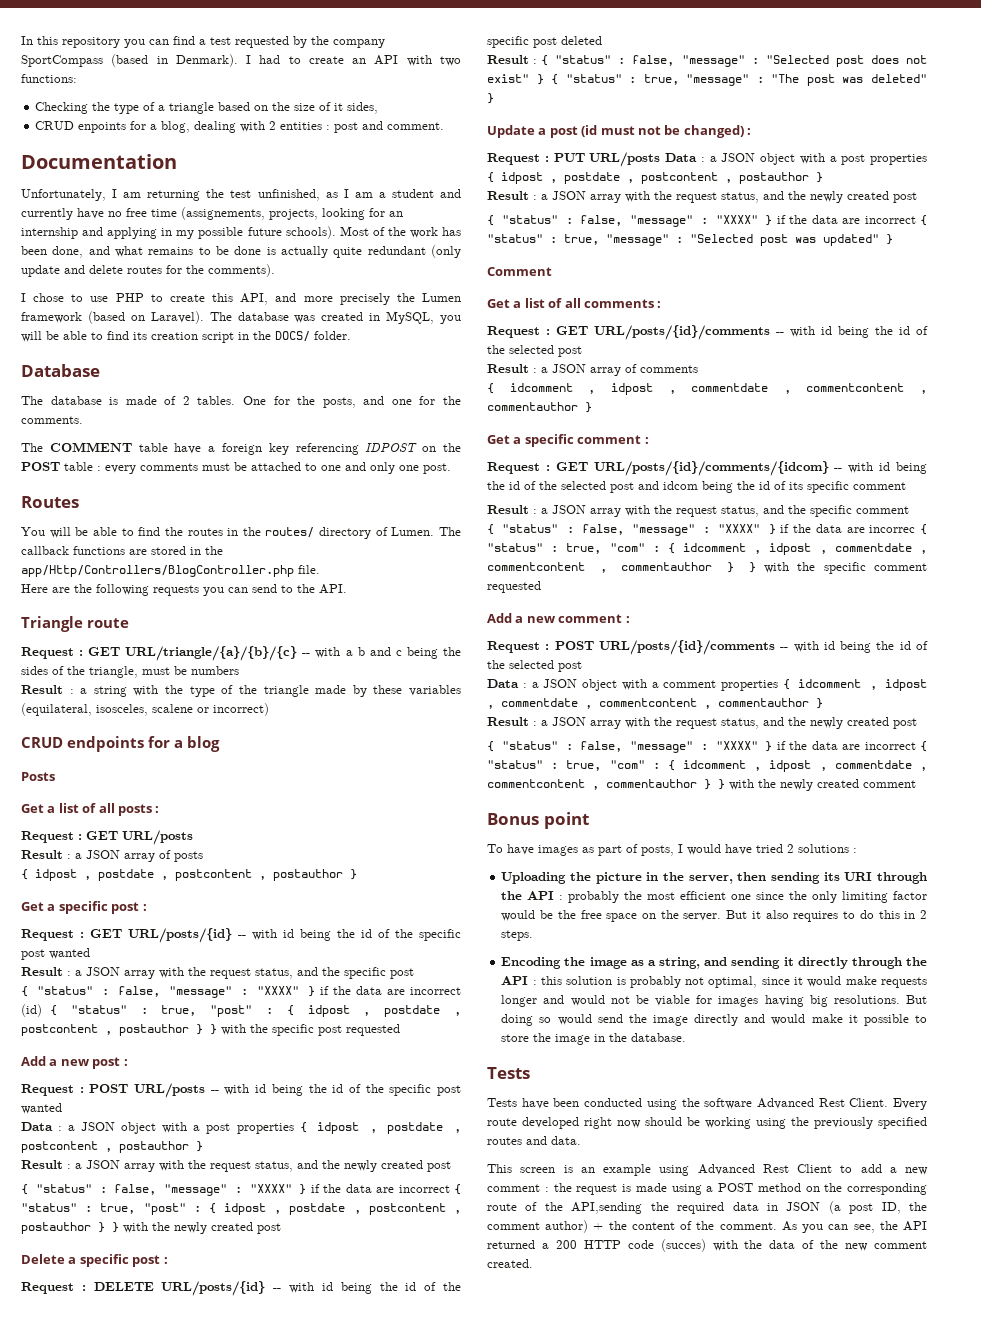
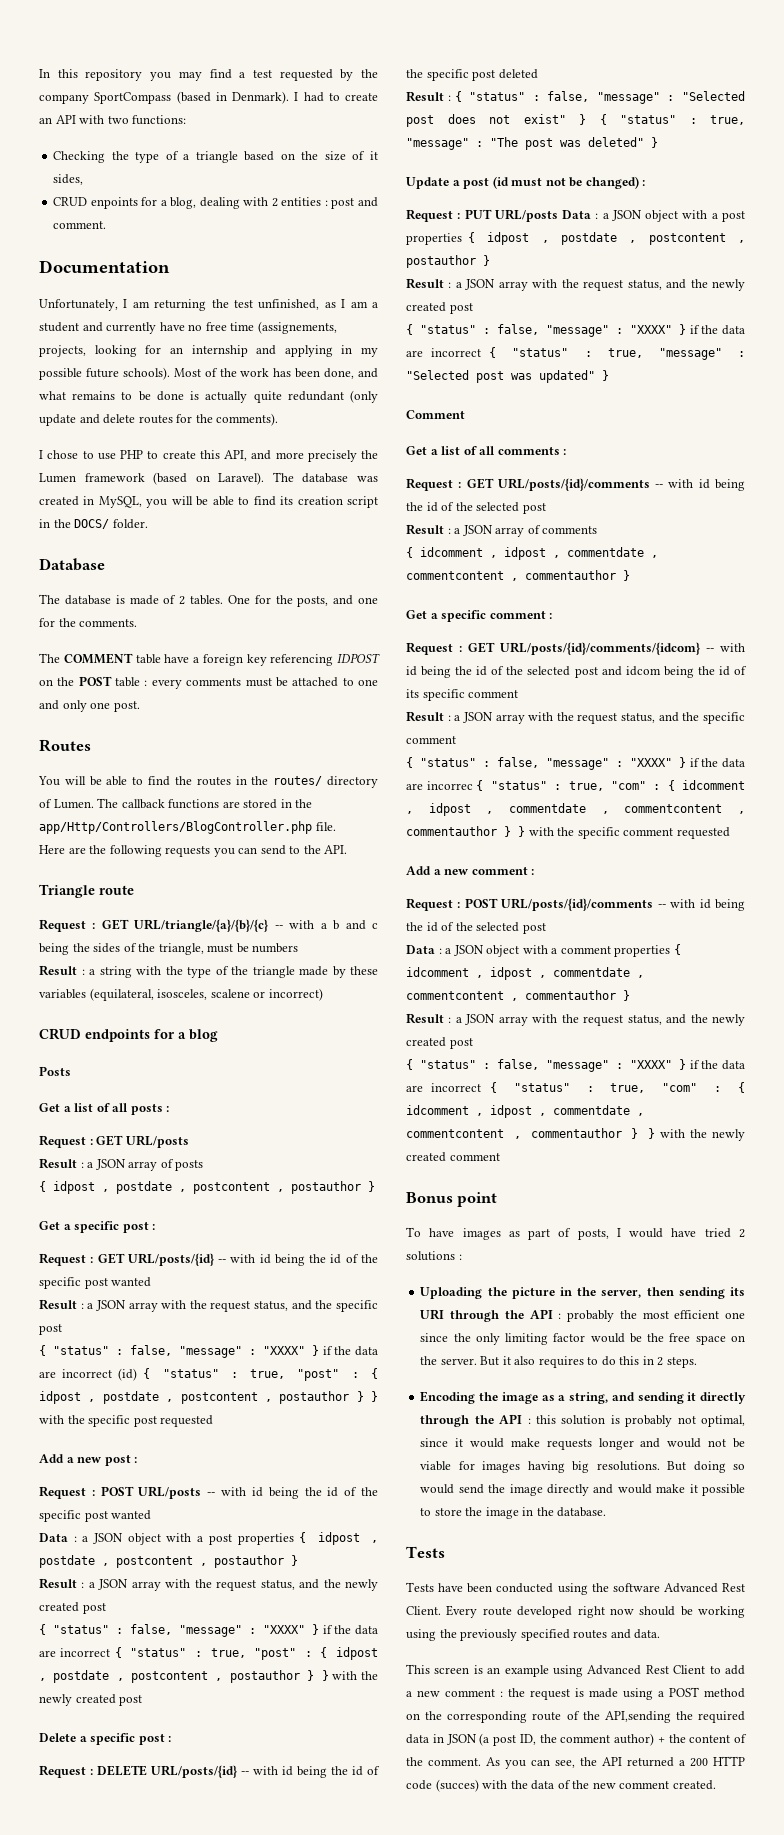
- In this repository you can find a test requested by the company SportCompass (based in Denmark).
+ In this repository you may find a test requested by the company SportCompass (based in Denmark).

